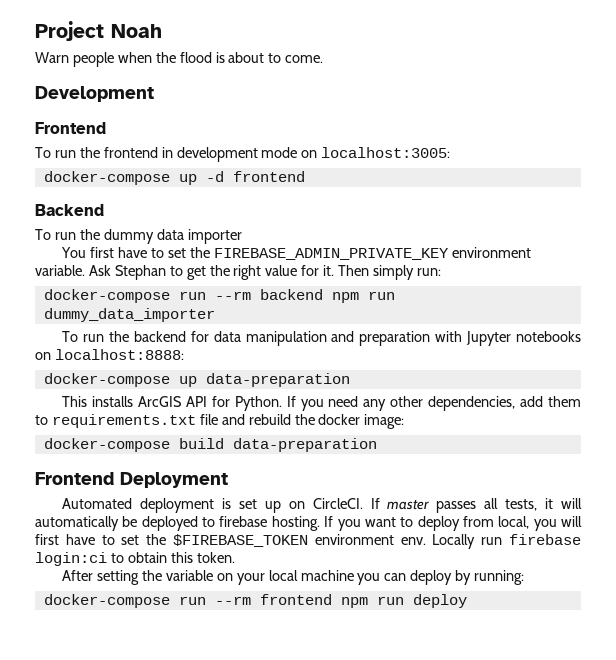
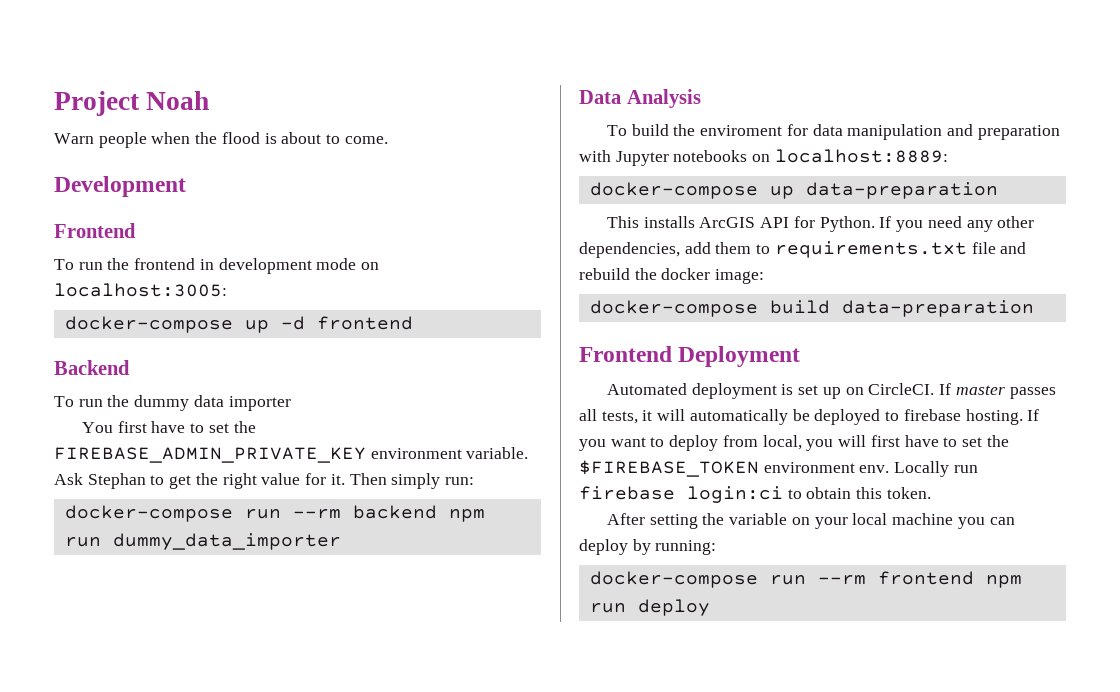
- To run the backend for data manipulation and preparation with Jupyter notebooks on localhost:8888:
+ Data Analysis
+ To build the enviroment for data manipulation and preparation with Jupyter notebooks on localhost:8889:

